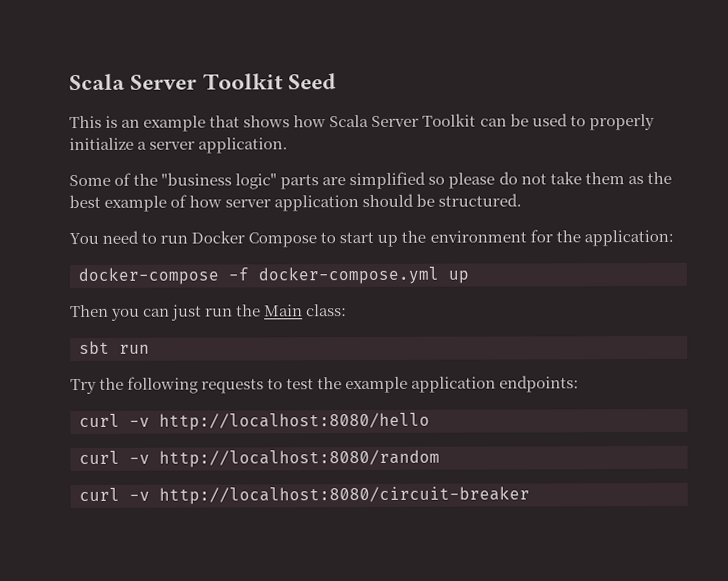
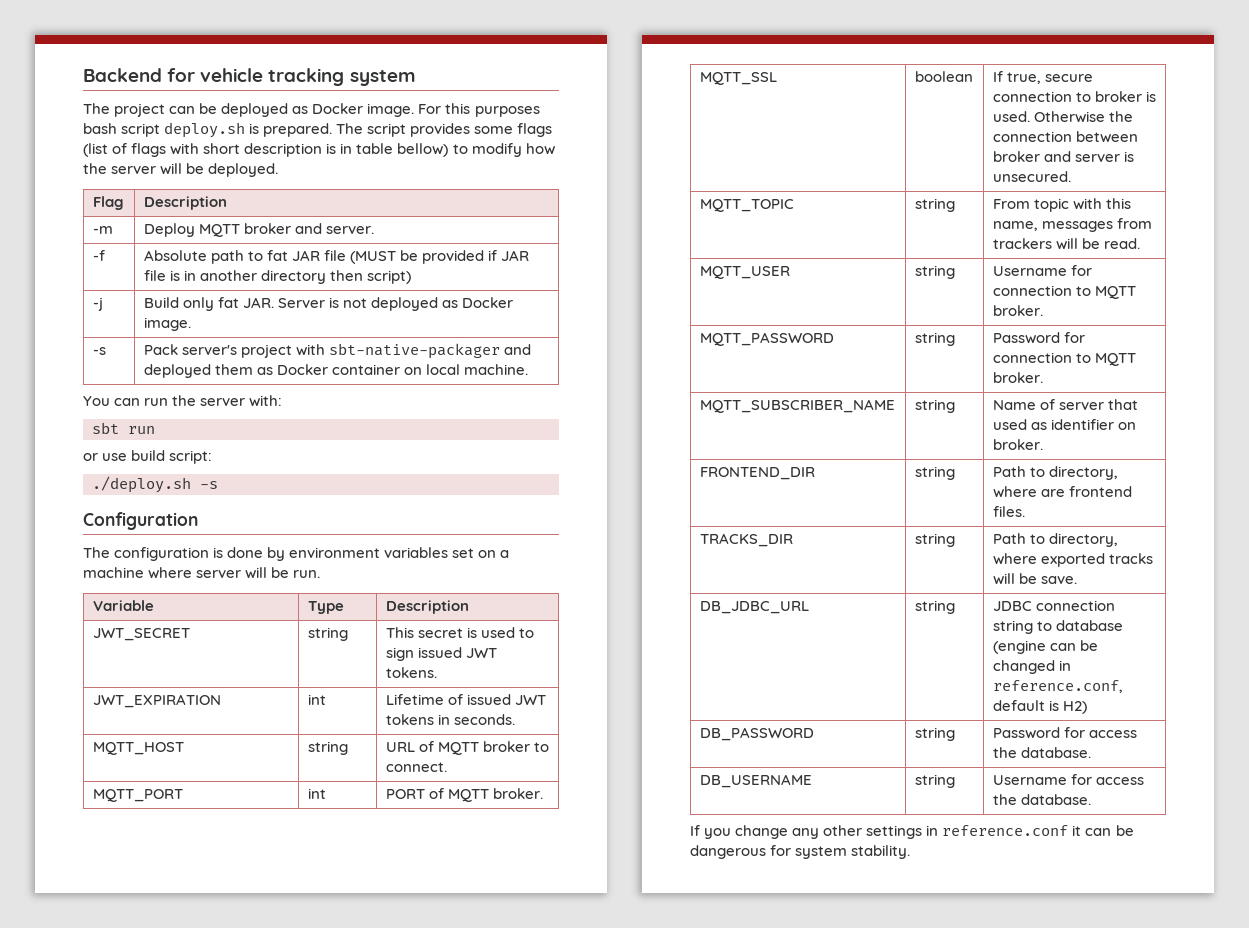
- Scala Server Toolkit Seed
- This is an example that shows how Scala Server Toolkit can be used to properly initialize a server application.
- Some of the "business logic" parts are simplified so please do not take them as the best example of how server application should be structured.
- You need to run Docker Compose to start up the environment for the application:
- docker-compose -f docker-compose.yml up
- Then you can just run the Main class:
+ Backend for vehicle tracking system
+ The project can be deployed as Docker image. For this purposes bash script deploy.sh is prepared. The script provides some flags (list of flags with short description is in table bellow) to modify how the server will be deployed.
+ Flag | Description
+ -m | Deploy MQTT broker and server.
+ -f | Absolute path to fat JAR file (MUST be provided if JAR file is in another directory then script)
+ -j | Build only fat JAR. Server is not deployed as Docker image.
+ -s | Pack server's project with sbt-native-packager and deployed them as Docker container on local machine.
+ You can run the server with:
  sbt run
- Try the following requests to test the example application endpoints:
- curl -v http://localhost:8080/hello
- curl -v http://localhost:8080/random
- curl -v http://localhost:8080/circuit-breaker
+ or use build script:
+ ./deploy.sh -s
+ Configuration
+ The configuration is done by environment variables set on a machine where server will be run.
+ Variable | Type | Description
+ JWT_SECRET | string | This secret is used to sign issued JWT tokens.
+ JWT_EXPIRATION | int | Lifetime of issued JWT tokens in seconds.
+ MQTT_HOST | string | URL of MQTT broker to connect.
+ MQTT_PORT | int | PORT of MQTT broker.
+ MQTT_SSL | boolean | If true, secure connection to broker is used. Otherwise the connection between broker and server is unsecured.
+ MQTT_TOPIC | string | From topic with this name, messages from trackers will be read.
+ MQTT_USER | string | Username for connection to MQTT broker.
+ MQTT_PASSWORD | string | Password for connection to MQTT broker.
+ MQTT_SUBSCRIBER_NAME | string | Name of server that used as identifier on broker.
+ FRONTEND_DIR | string | Path to directory, where are frontend files.
+ TRACKS_DIR | string | Path to directory, where exported tracks will be save.
+ DB_JDBC_URL | string | JDBC connection string to database (engine can be changed in reference.conf, default is H2)
+ DB_PASSWORD | string | Password for access the database.
+ DB_USERNAME | string | Username for access the database.
+ If you change any other settings in reference.conf it can be dangerous for system stability.

